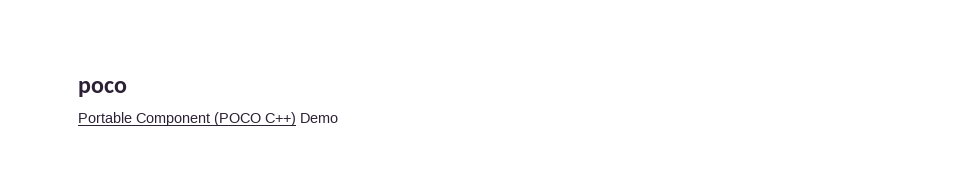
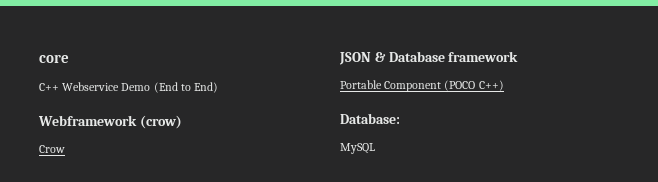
- poco
+ core
+ C++ Webservice Demo (End to End)
+ Webframework (crow)
+ Crow
+ JSON & Database framework
- Portable Component (POCO C++) Demo
+ Portable Component (POCO C++)
+ Database:
+ MySQL

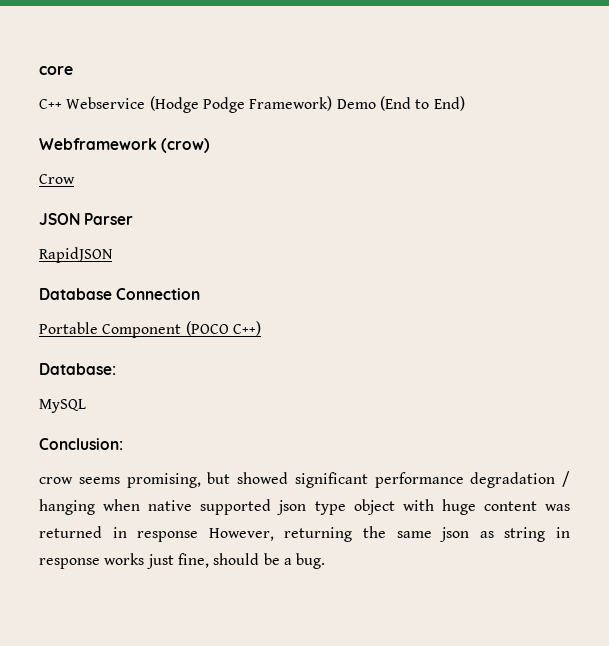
- C++ Webservice Demo (End to End)
+ C++ Webservice (Hodge Podge Framework) Demo (End to End)
- JSON & Database framework
+ JSON Parser
+ RapidJSON
+ Database Connection
+ Conclusion:
+ crow seems promising, but showed significant performance degradation / hanging when native supported json type object with huge content was returned in response However, returning the same json as string in response works just fine, should be a bug.

